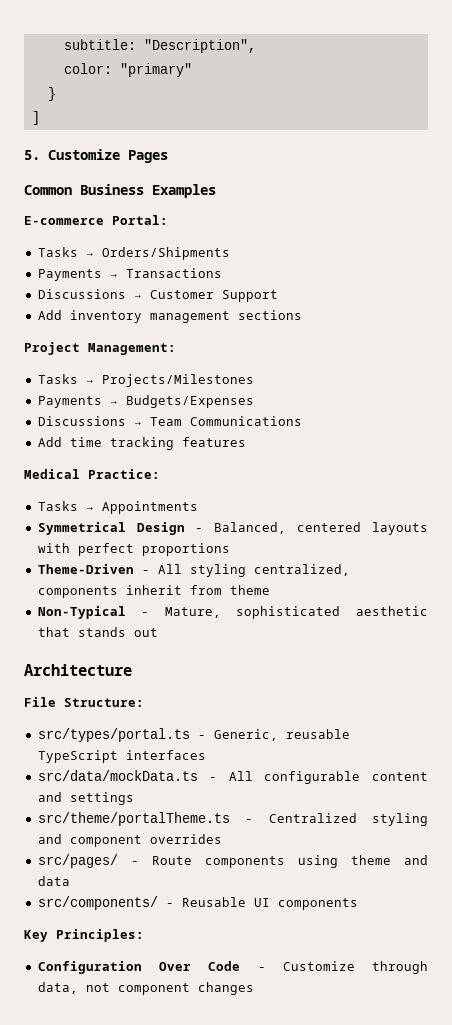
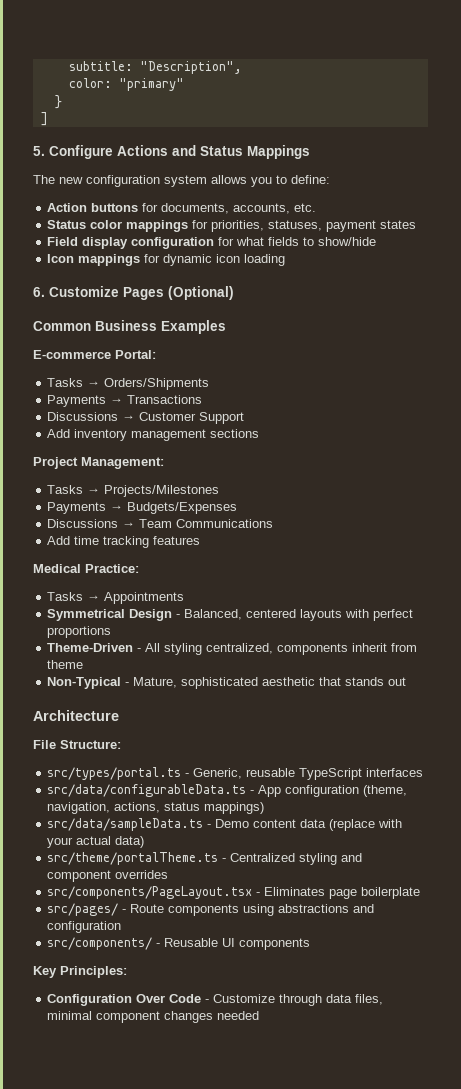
- 5. Customize Pages
+ 5. Configure Actions and Status Mappings
+ The new configuration system allows you to define:
+ Action buttons for documents, accounts, etc.
+ Status color mappings for priorities, statuses, payment states
+ Field display configuration for what fields to show/hide
+ Icon mappings for dynamic icon loading
+ 6. Customize Pages (Optional)
- src/data/mockData.ts - All configurable content and settings
+ src/data/configurableData.ts - App configuration (theme, navigation, actions, status mappings)
+ src/data/sampleData.ts - Demo content data (replace with your actual data)
+ src/components/PageLayout.tsx - Eliminates page boilerplate
- src/pages/ - Route components using theme and data
+ src/pages/ - Route components using abstractions and configuration
- Configuration Over Code - Customize through data, not component changes
+ Configuration Over Code - Customize through data files, minimal component changes needed

